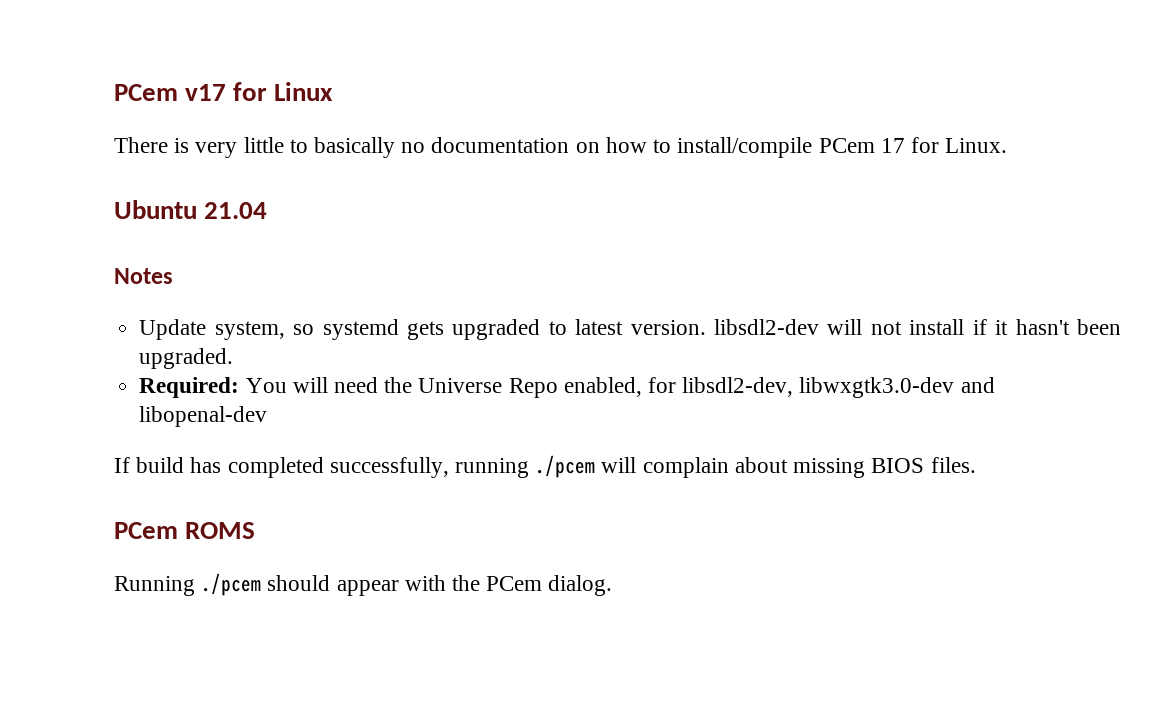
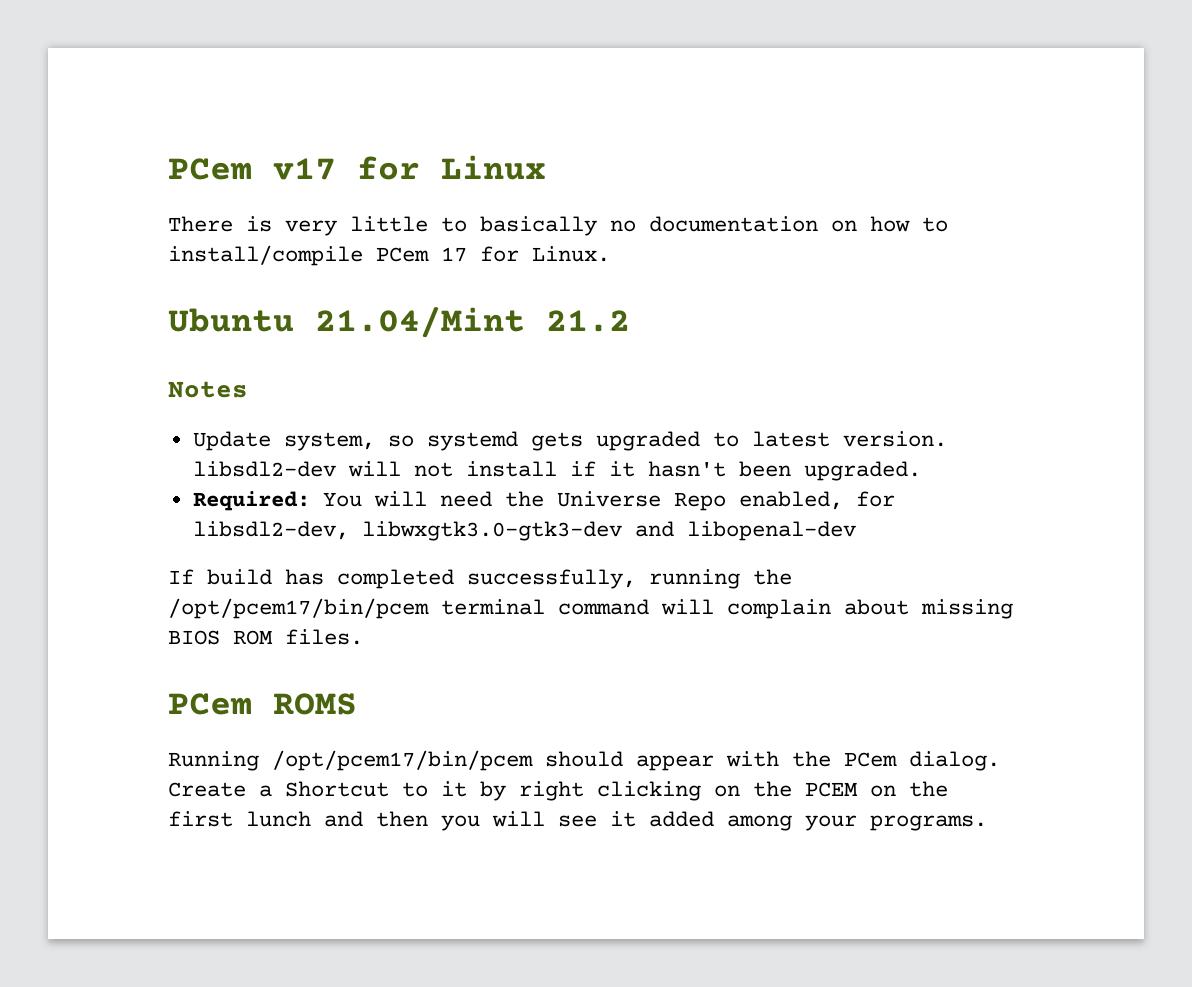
- Ubuntu 21.04
+ Ubuntu 21.04/Mint 21.2
- Required: You will need the Universe Repo enabled, for libsdl2-dev, libwxgtk3.0-dev and libopenal-dev
+ Required: You will need the Universe Repo enabled, for libsdl2-dev, libwxgtk3.0-gtk3-dev and libopenal-dev
- If build has completed successfully, running ./pcem will complain about missing BIOS files.
+ If build has completed successfully, running the /opt/pcem17/bin/pcem terminal command will complain about missing BIOS ROM files.
- Running ./pcem should appear with the PCem dialog.
+ Running /opt/pcem17/bin/pcem should appear with the PCem dialog.
+ Create a Shortcut to it by right clicking on the PCEM on the first lunch and then you will see it added among your programs.

